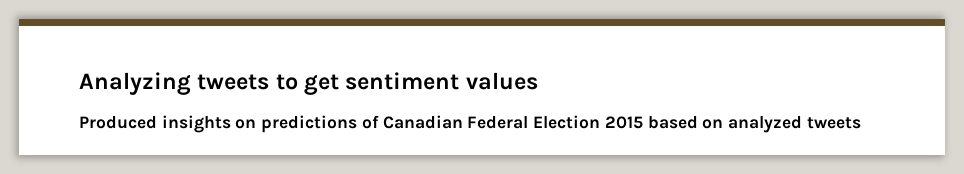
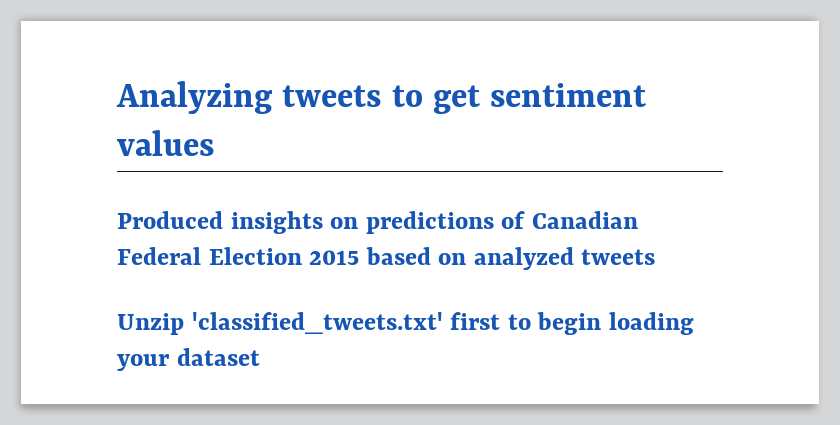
+ Unzip 'classified_tweets.txt' first to begin loading your dataset

